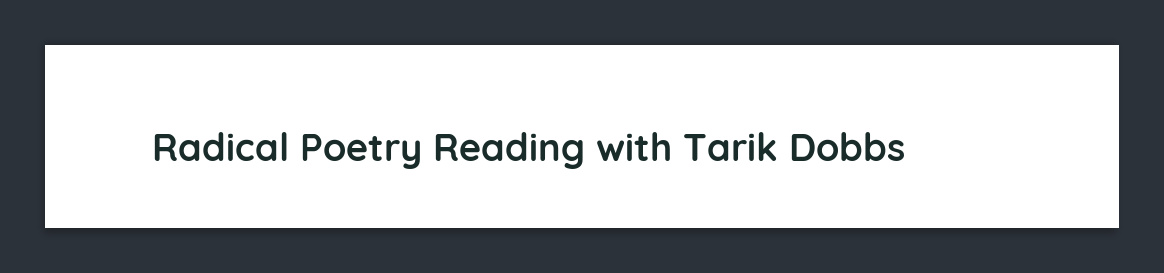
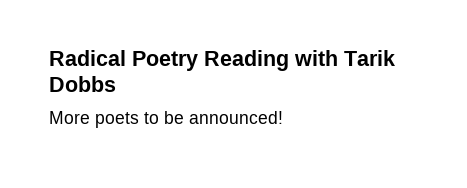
+ More poets to be announced!

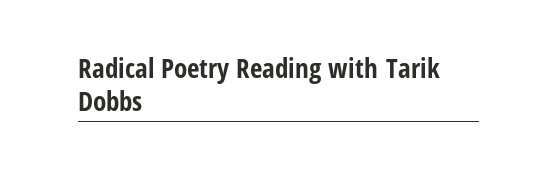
- More poets to be announced!

